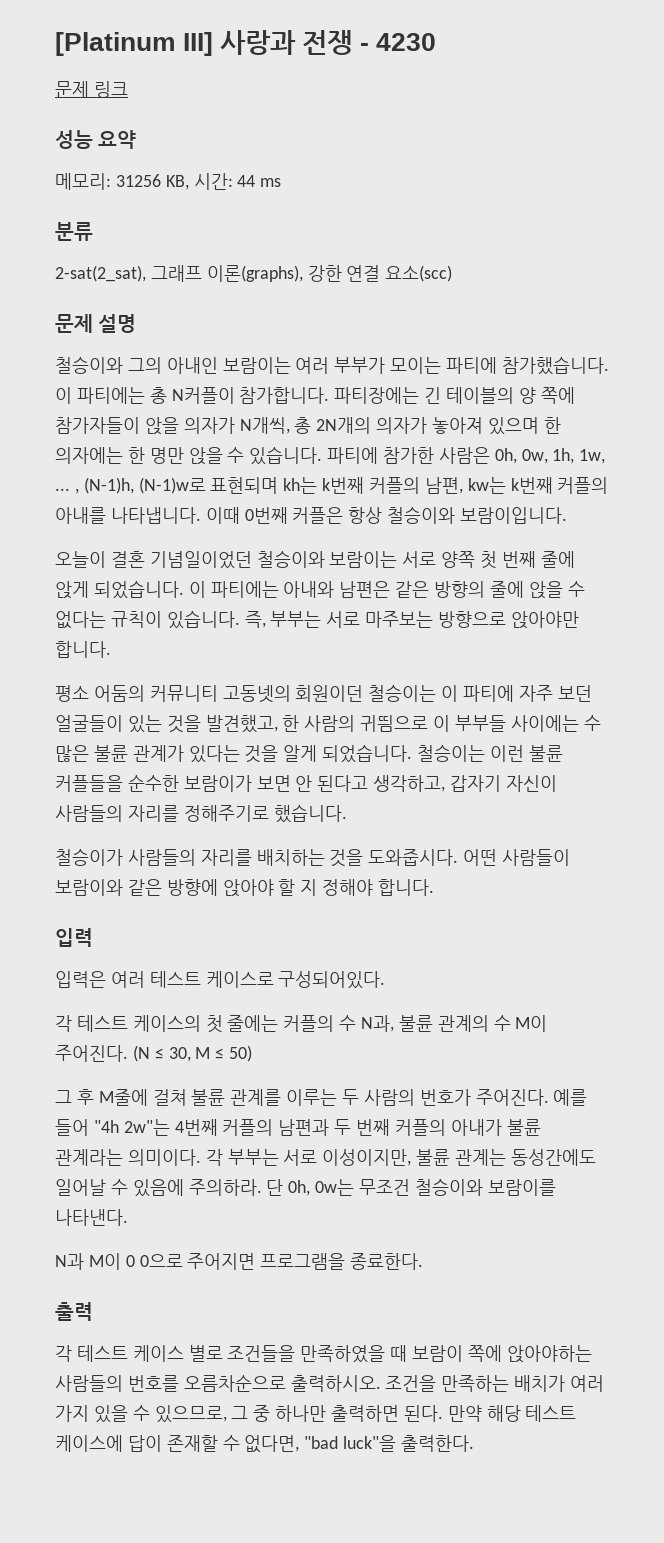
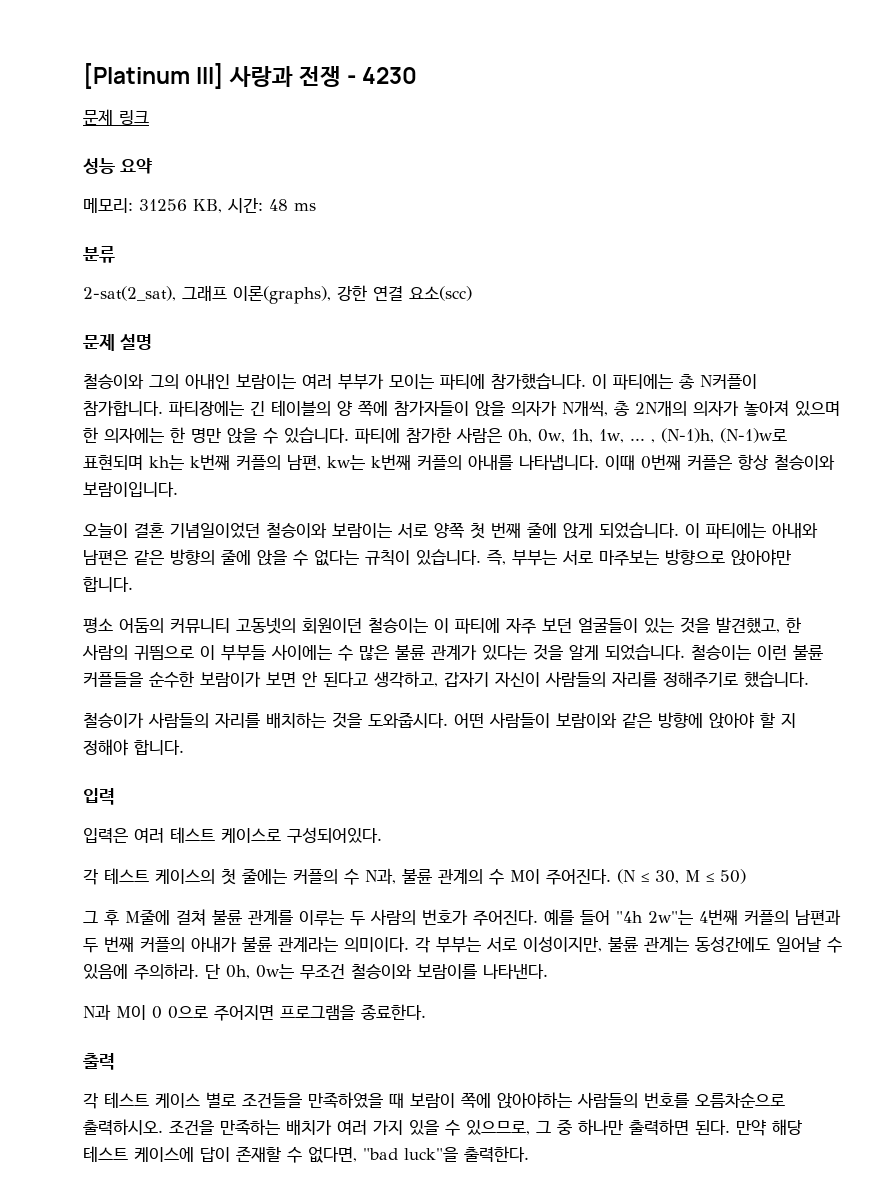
- 메모리: 31256 KB, 시간: 44 ms
+ 메모리: 31256 KB, 시간: 48 ms

